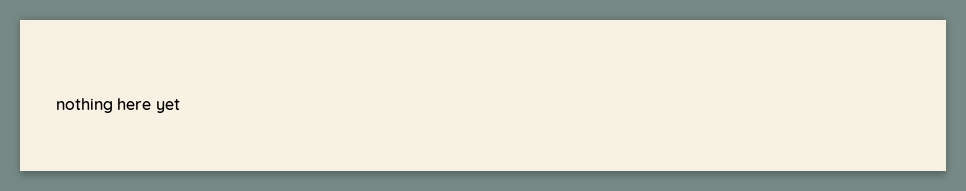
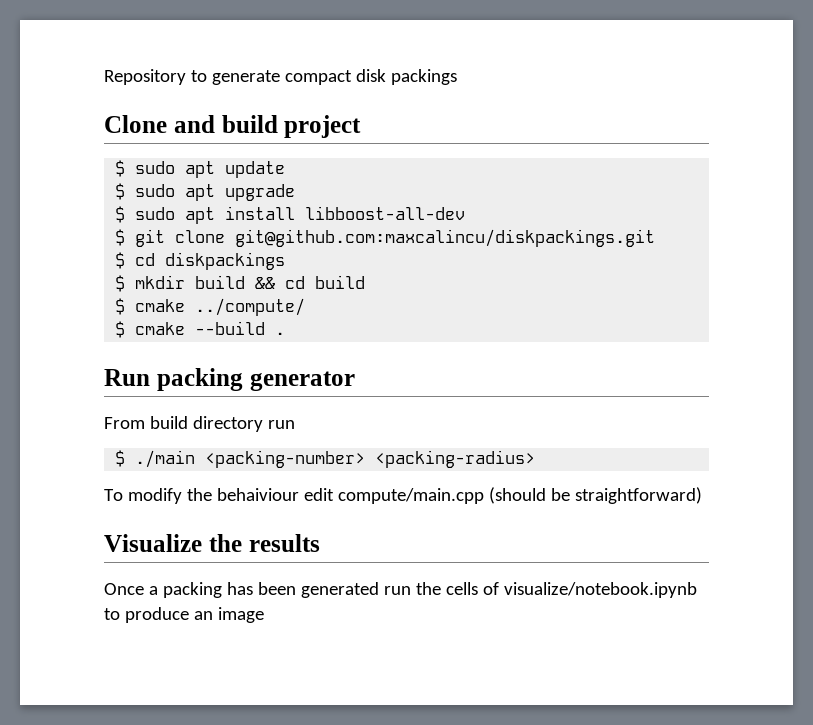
- nothing here yet
+ Repository to generate compact disk packings
+ Clone and build project
+ $ sudo apt update
+ $ sudo apt upgrade
+ $ sudo apt install libboost-all-dev
+ $ git clone git@github.com:maxcalincu/diskpackings.git
+ $ cd diskpackings
+ $ mkdir build && cd build
+ $ cmake ../compute/
+ $ cmake --build .
+ Run packing generator
+ From build directory run
+ $ ./main <packing-number> <packing-radius>
+ To modify the behaiviour edit compute/main.cpp (should be straightforward)
+ Visualize the results
+ Once a packing has been generated run the cells of visualize/notebook.ipynb to produce an image

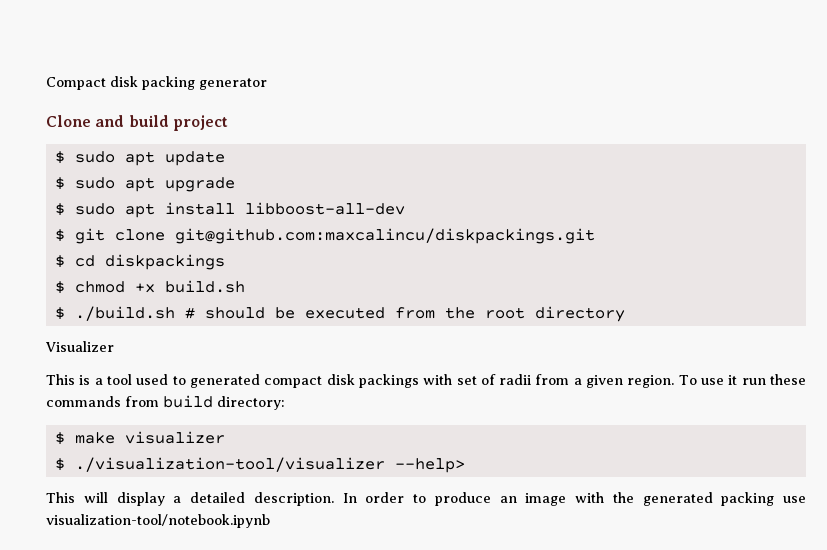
- Repository to generate compact disk packings
+ Compact disk packing generator
- $ mkdir build && cd build
- $ cmake ../compute/
- $ cmake --build .
- Run packing generator
- From build directory run
- $ ./main <packing-number> <packing-radius>
- To modify the behaiviour edit compute/main.cpp (should be straightforward)
- Visualize the results
- Once a packing has been generated run the cells of visualize/notebook.ipynb to produce an image
+ $ chmod +x build.sh
+ $ ./build.sh # should be executed from the root directory
+ Visualizer
+ This is a tool used to generated compact disk packings with set of radii from a given region. To use it run these commands from build directory:
+ $ make visualizer
+ $ ./visualization-tool/visualizer --help>
+ This will display a detailed description. In order to produce an image with the generated packing use visualization-tool/notebook.ipynb

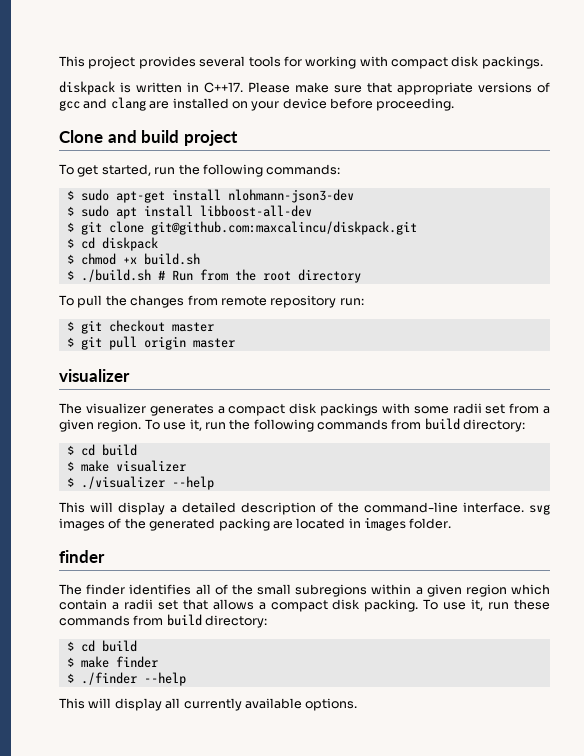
- Compact disk packing generator
+ This project provides several tools for working with compact disk packings.
+ diskpack is written in C++17. Please make sure that appropriate versions of gcc and clang are installed on your device before proceeding.
  Clone and build project
- $ sudo apt update
- $ sudo apt upgrade
+ To get started, run the following commands:
+ $ sudo apt-get install nlohmann-json3-dev
- $ git clone git@github.com:maxcalincu/diskpackings.git
- $ cd diskpackings
+ $ git clone git@github.com:maxcalincu/diskpack.git
+ $ cd diskpack
- $ ./build.sh # should be executed from the root directory
+ $ ./build.sh # Run from the root directory
- Visualizer
- This is a tool used to generated compact disk packings with set of radii from a given region.
+ To pull the changes from remote repository run:
+ $ git checkout master
+ $ git pull origin master
+ visualizer
+ The visualizer generates a compact disk packings with some radii set from a given region.
- To use it run these commands from build directory:
+ To use it, run the following commands from build directory:
+ $ cd build
  $ make visualizer
- $ ./visualization-tool/visualizer --help>
- This will display a detailed description. In order to produce an image with the generated packing use visualization-tool/notebook.ipynb
+ $ ./visualizer --help
+ This will display a detailed description of the command-line interface. svg images of the generated packing are located in images folder.
+ finder
+ The finder identifies all of the small subregions within a given region which contain a radii set that allows a compact disk packing. To use it, run these commands from build directory:
+ $ cd build
+ $ make finder
+ $ ./finder --help
+ This will display all currently available options.

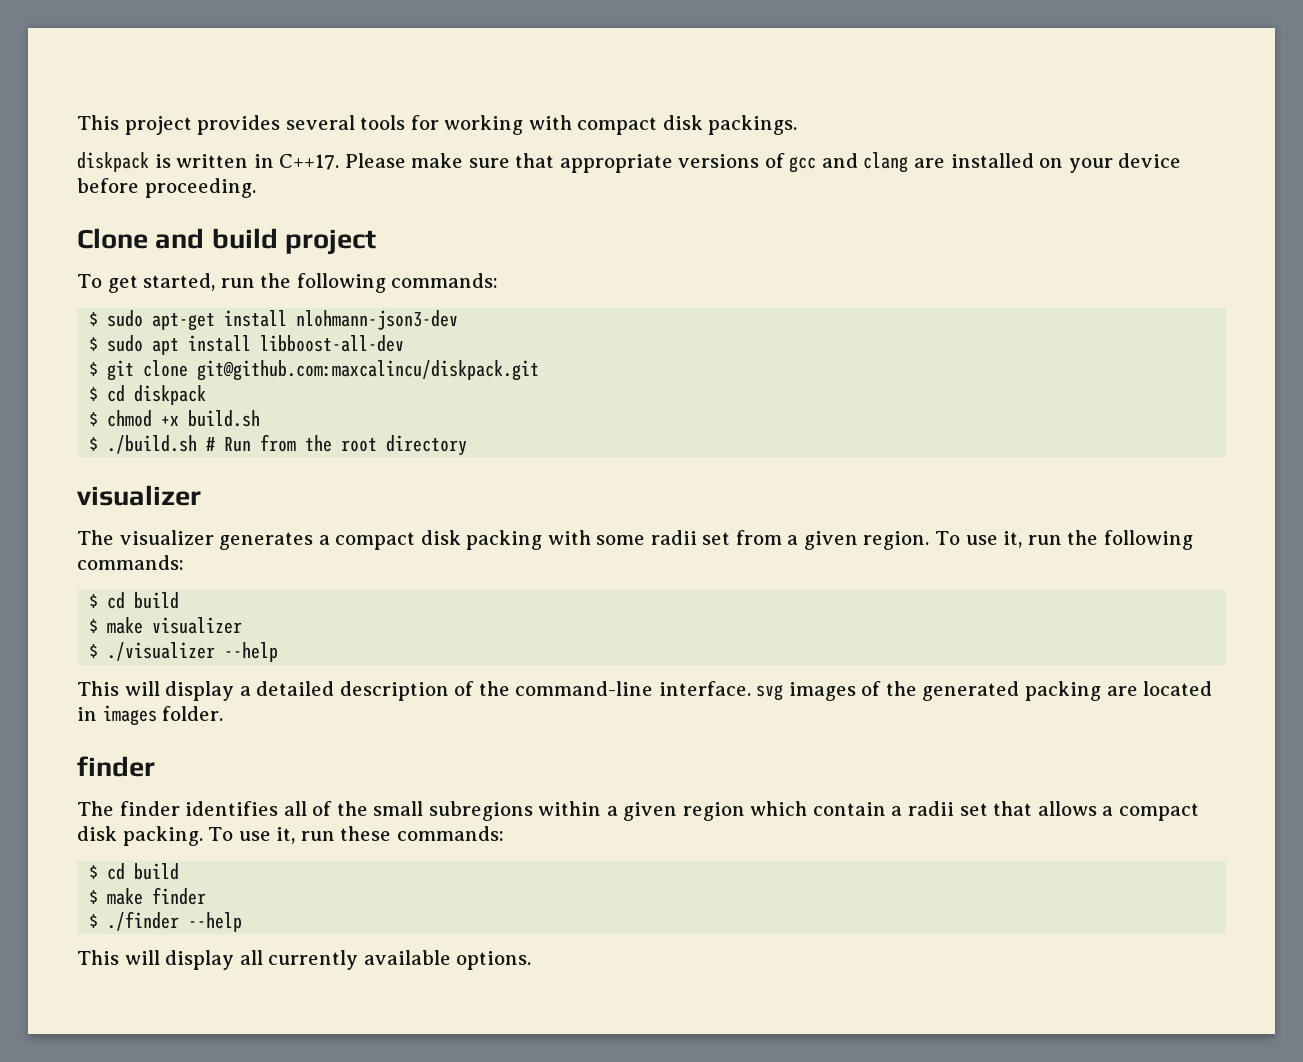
- To pull the changes from remote repository run:
- $ git checkout master
- $ git pull origin master
- The visualizer generates a compact disk packings with some radii set from a given region.
+ The visualizer generates a compact disk packing with some radii set from a given region.
- To use it, run the following commands from build directory:
+ To use it, run the following commands:
- To use it, run these commands from build directory:
+ To use it, run these commands:

